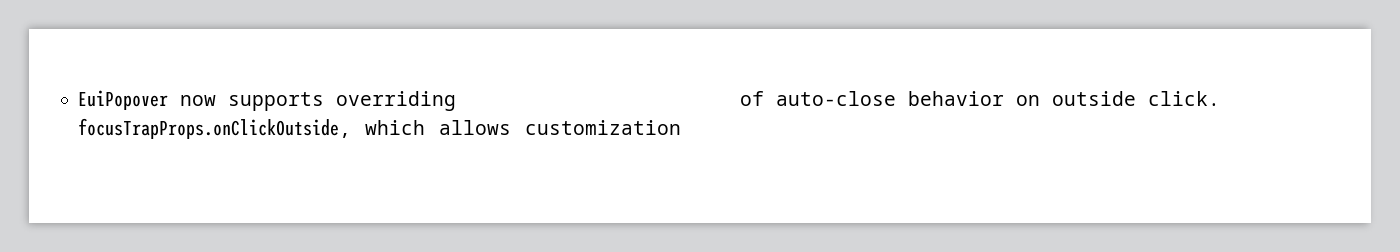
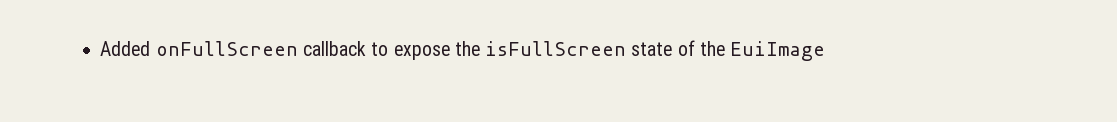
- EuiPopover now supports overriding focusTrapProps.onClickOutside, which allows customization of auto-close behavior on outside click.
+ Added onFullScreen callback to expose the isFullScreen state of the EuiImage

